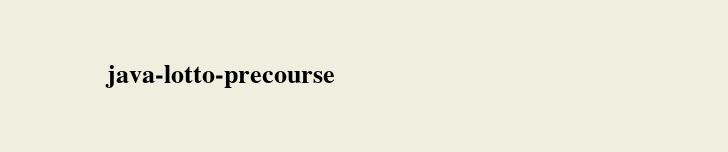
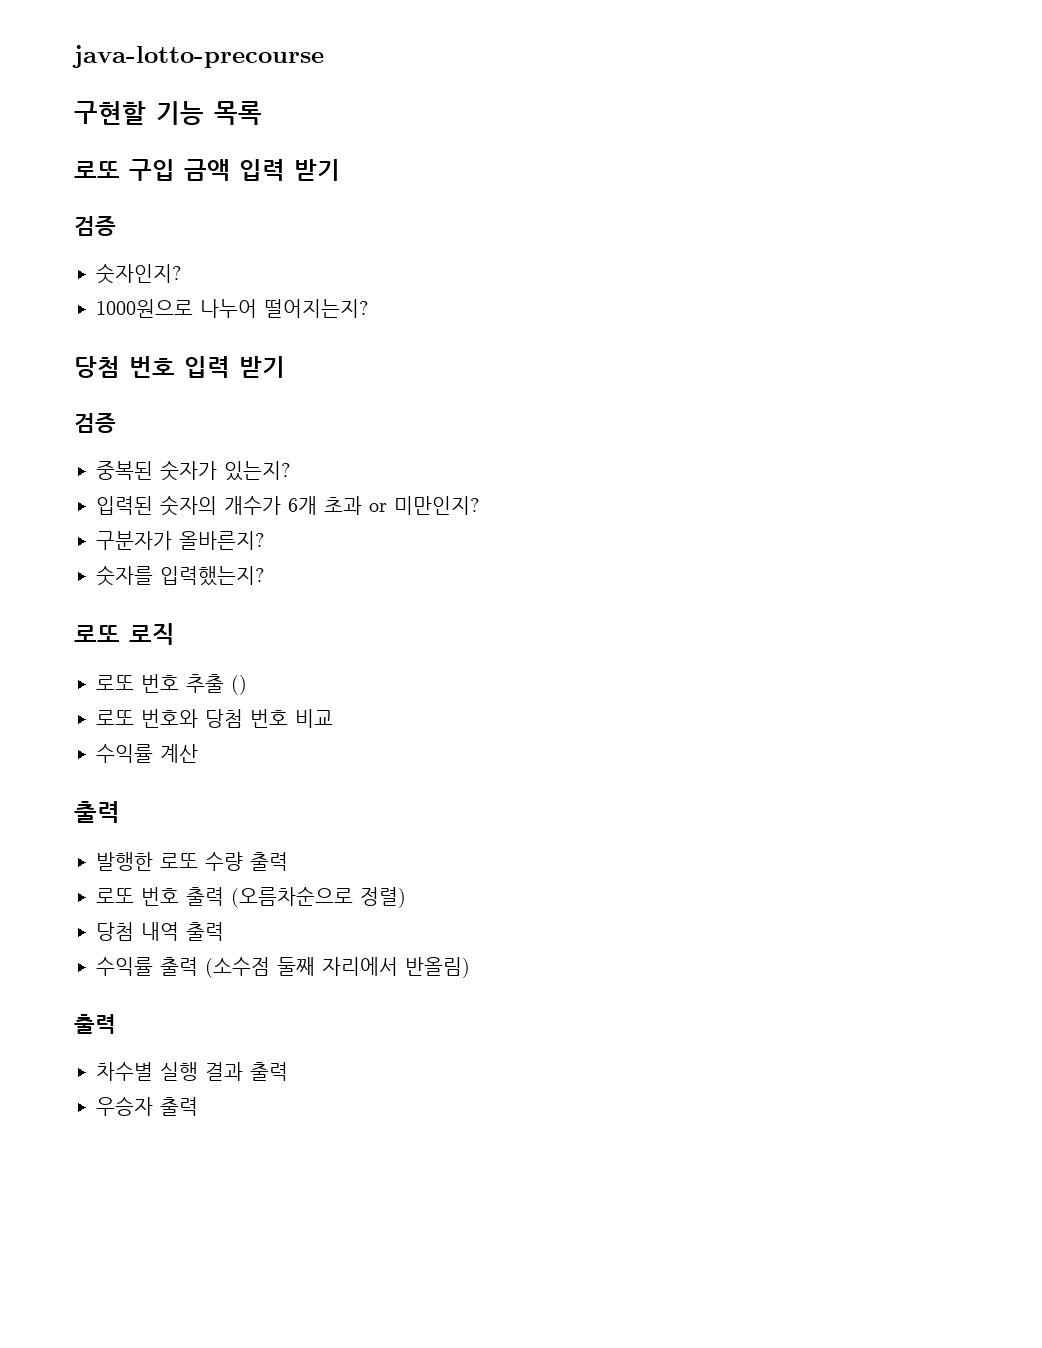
+ 구현할 기능 목록
+ 로또 구입 금액 입력 받기
+ 검증
+ 숫자인지?
+ 1000원으로 나누어 떨어지는지?
+ 당첨 번호 입력 받기
+ 검증
+ 중복된 숫자가 있는지?
+ 입력된 숫자의 개수가 6개 초과 or 미만인지?
+ 구분자가 올바른지?
+ 숫자를 입력했는지?
+ 로또 로직
+ 로또 번호 추출 ()
+ 로또 번호와 당첨 번호 비교
+ 수익률 계산
+ 출력
+ 발행한 로또 수량 출력
+ 로또 번호 출력 (오름차순으로 정렬)
+ 당첨 내역 출력
+ 수익률 출력 (소수점 둘째 자리에서 반올림)
+ 출력
+ 차수별 실행 결과 출력
+ 우승자 출력

